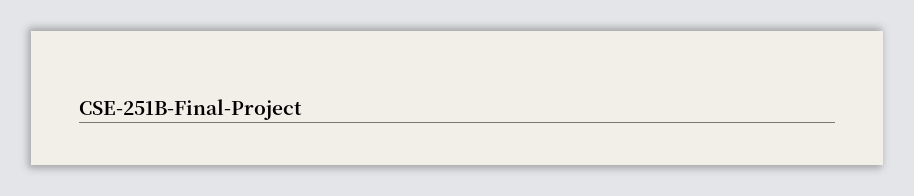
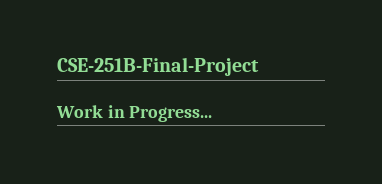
+ Work in Progress...

